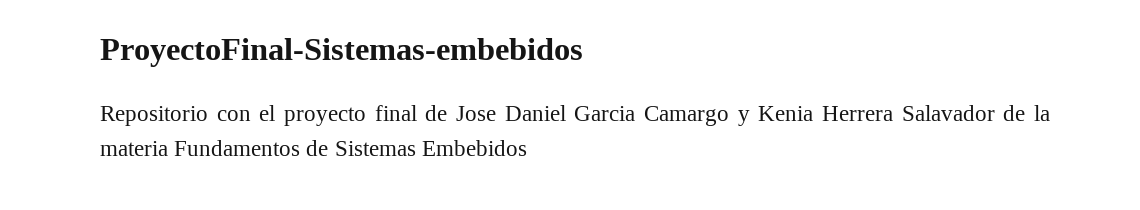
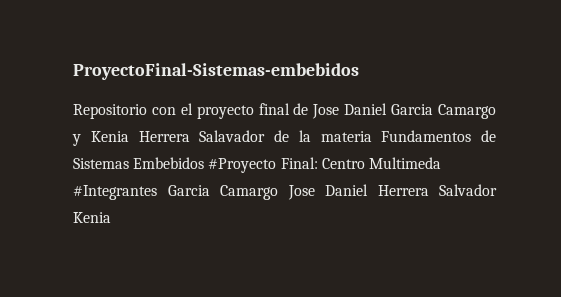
- Repositorio con el proyecto final de Jose Daniel Garcia Camargo y Kenia Herrera Salavador de la materia Fundamentos de Sistemas Embebidos
+ Repositorio con el proyecto final de Jose Daniel Garcia Camargo y Kenia Herrera Salavador de la materia Fundamentos de Sistemas Embebidos #Proyecto Final: Centro Multimeda #Integrantes Garcia Camargo Jose Daniel Herrera Salvador Kenia

